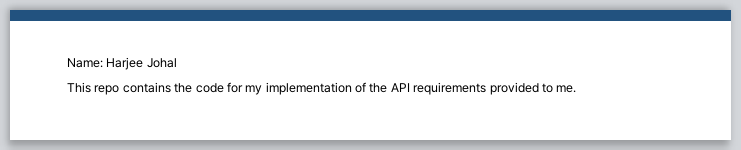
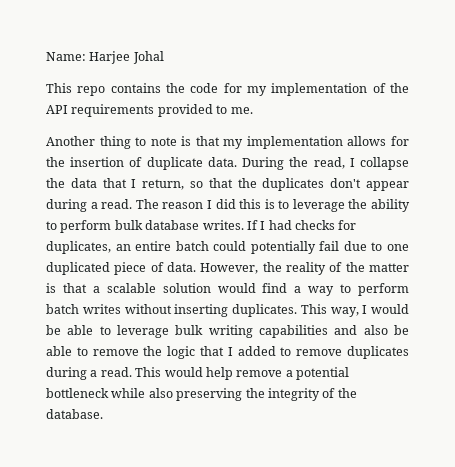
+ Another thing to note is that my implementation allows for the insertion of duplicate data. During the read, I collapse the data that I return, so that the duplicates don't appear during a read. The reason I did this is to leverage the ability to perform bulk database writes. If I had checks for duplicates, an entire batch could potentially fail due to one duplicated piece of data. However, the reality of the matter is that a scalable solution would find a way to perform batch writes without inserting duplicates. This way, I would be able to leverage bulk writing capabilities and also be able to remove the logic that I added to remove duplicates during a read. This would help remove a potential bottleneck while also preserving the integrity of the database.

